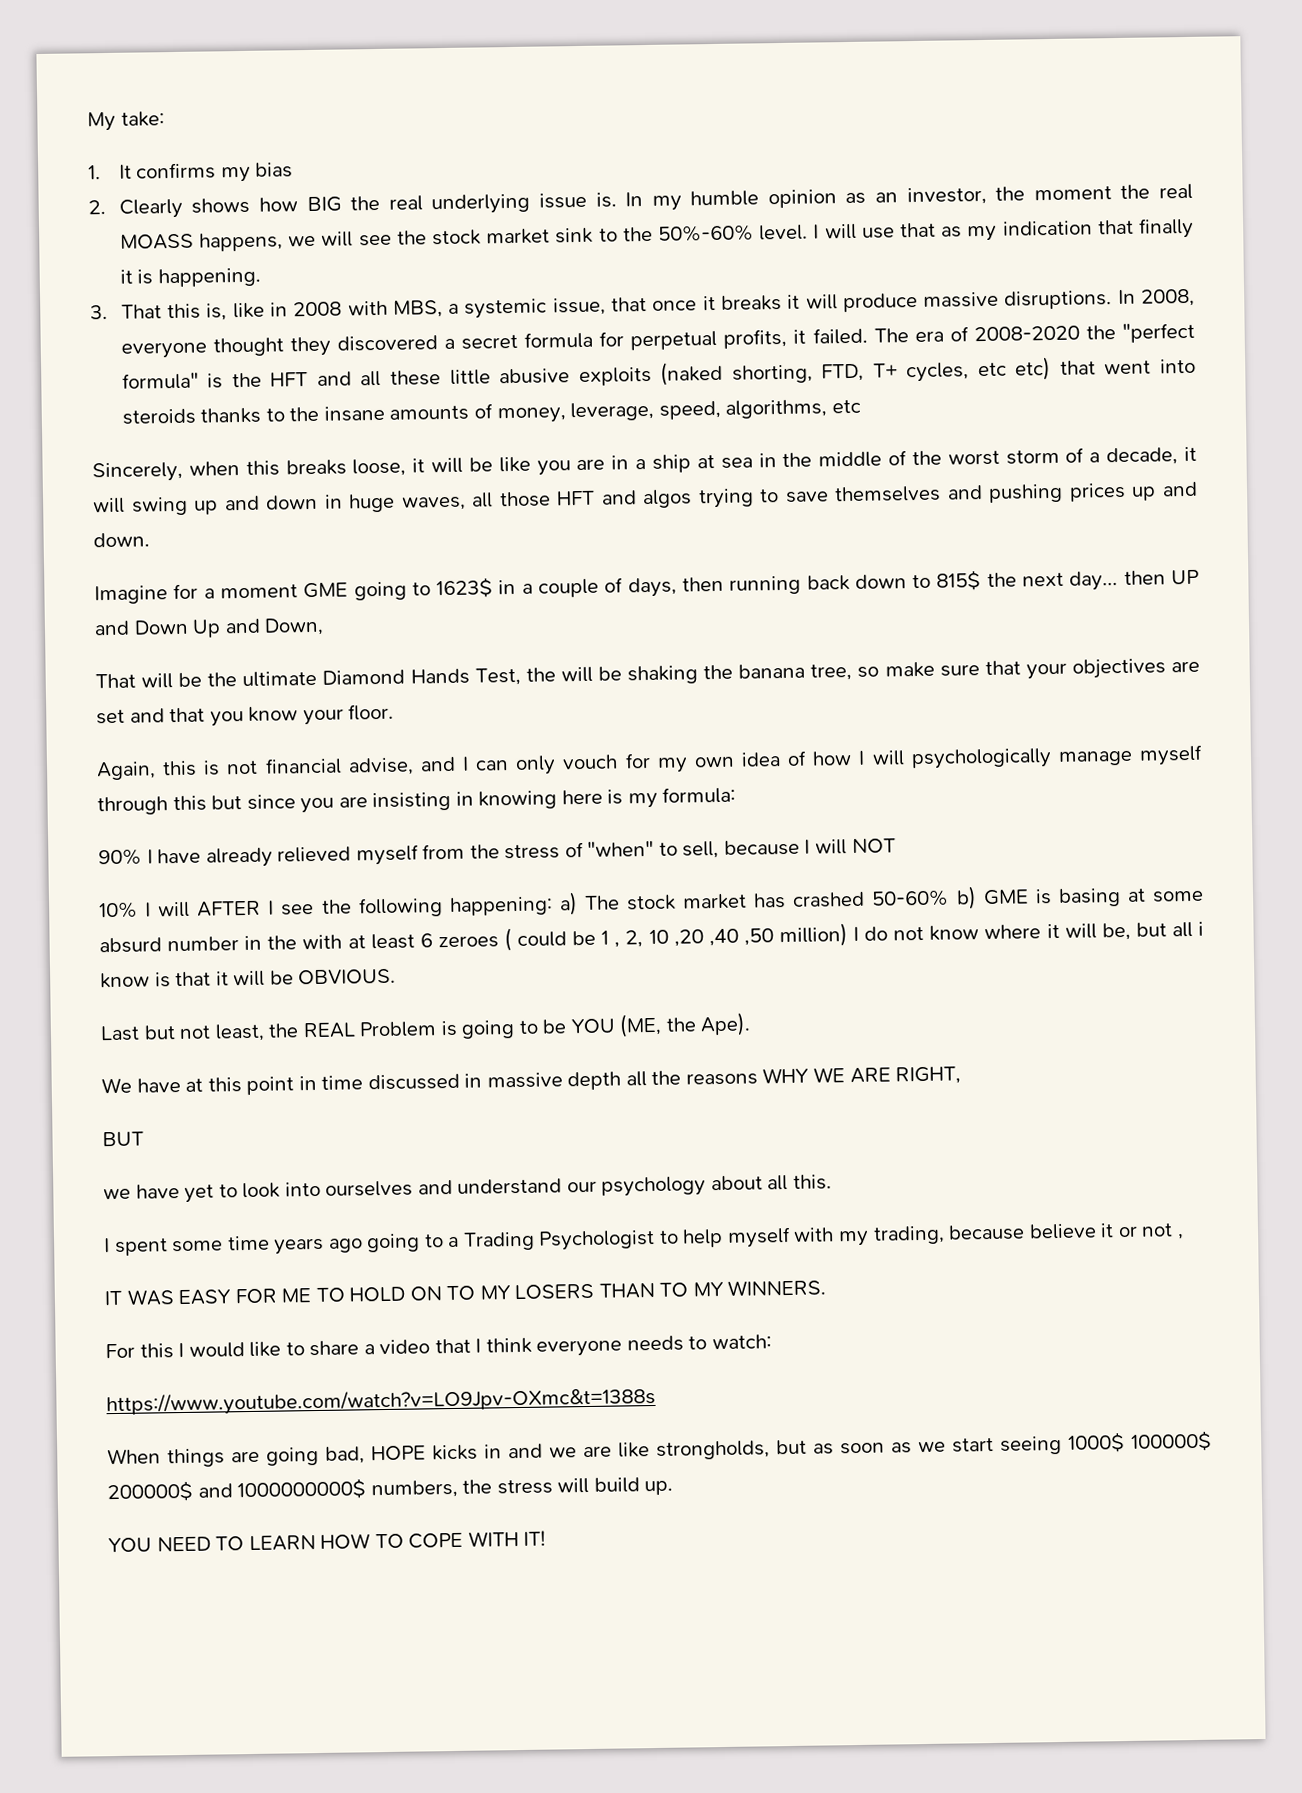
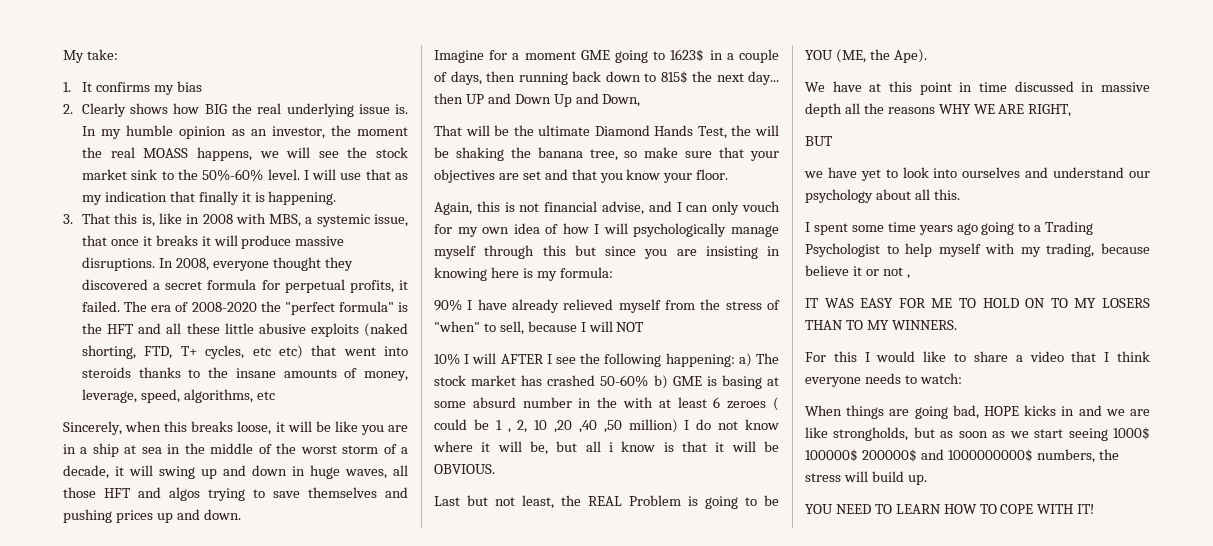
- https://www.youtube.com/watch?v=LO9Jpv-OXmc&t=1388s

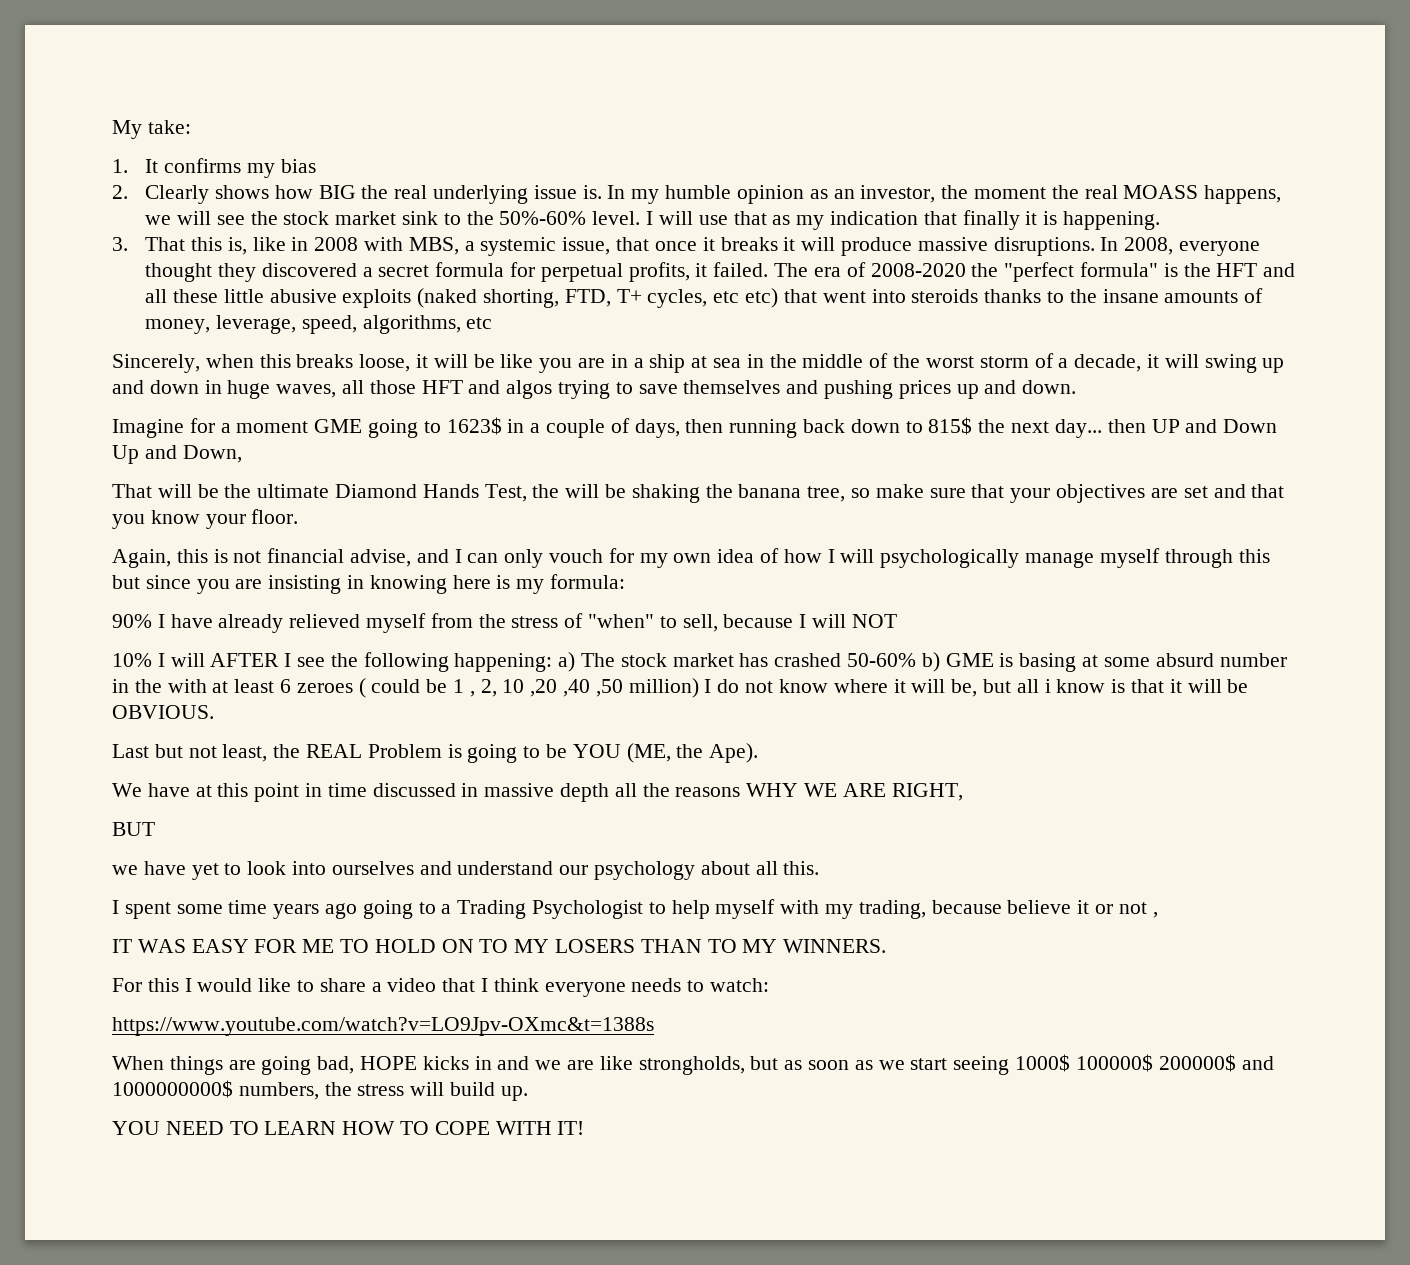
+ https://www.youtube.com/watch?v=LO9Jpv-OXmc&t=1388s

